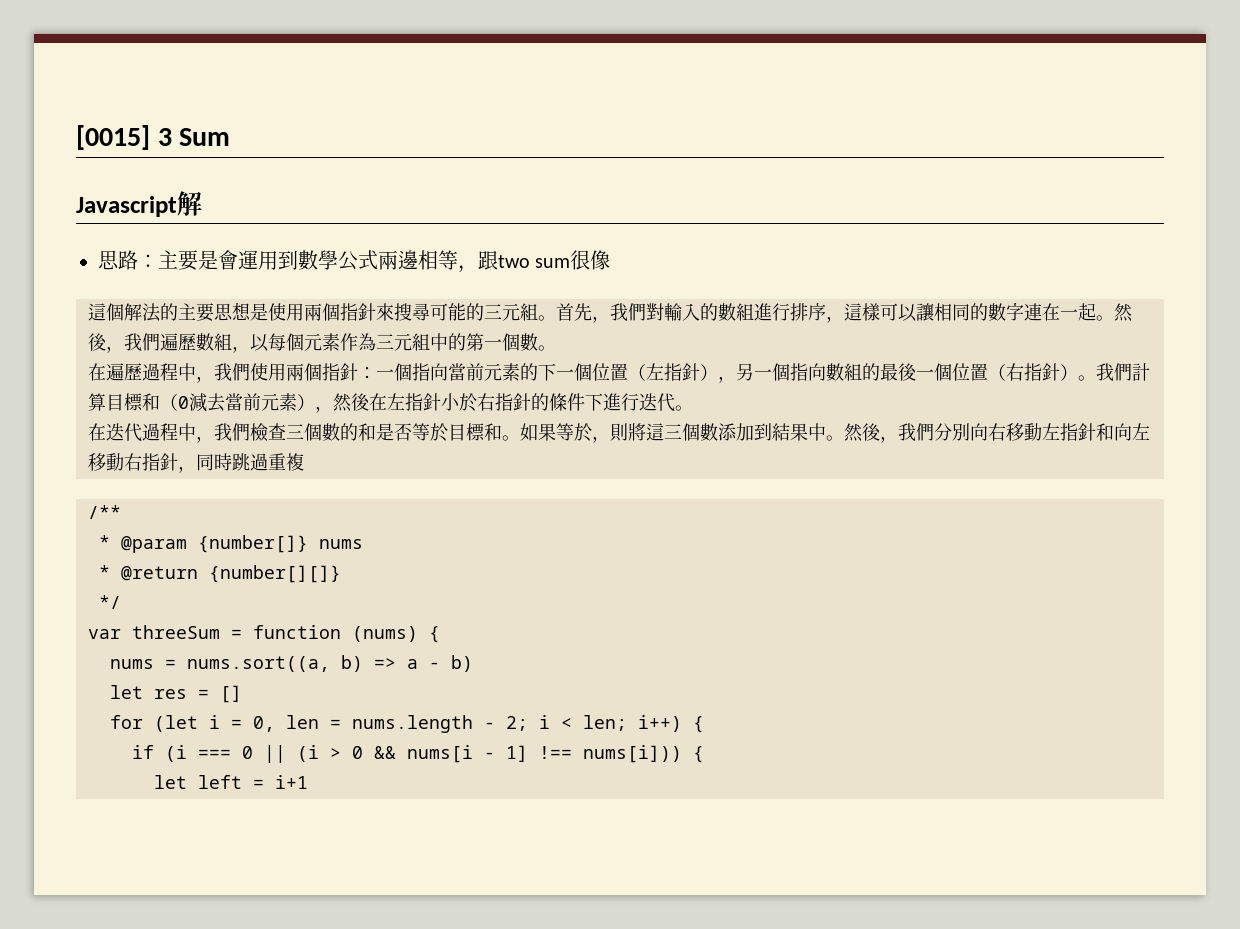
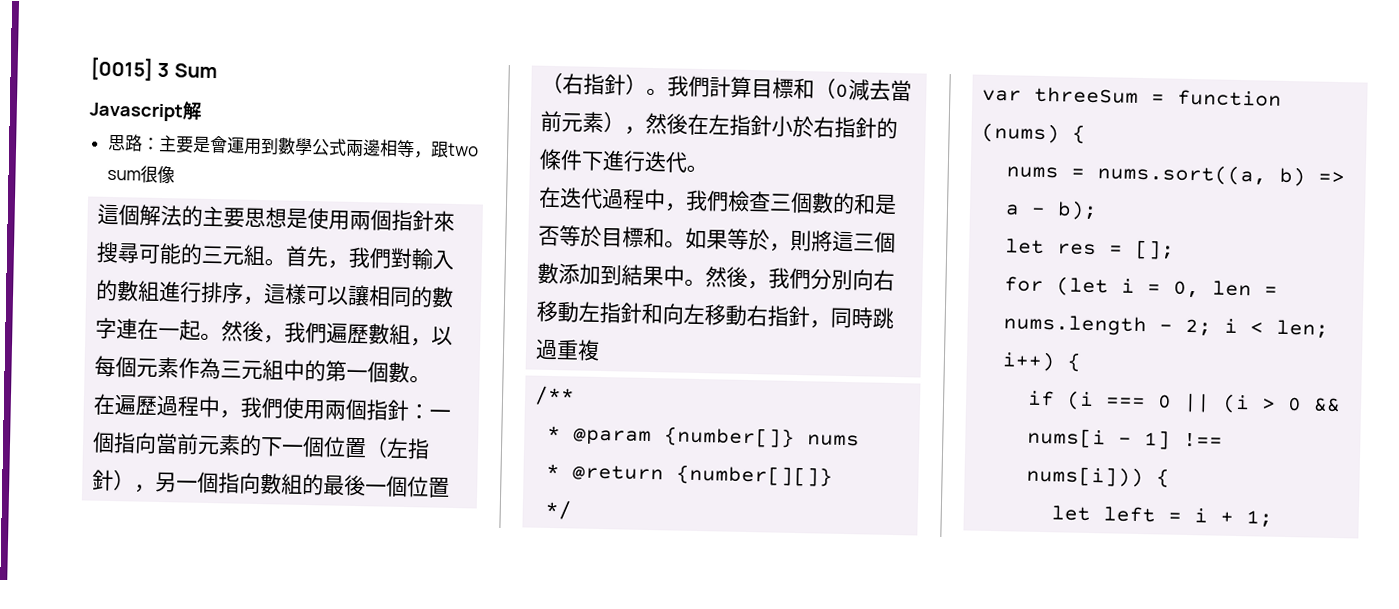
- nums = nums.sort((a, b) => a - b)
+ nums = nums.sort((a, b) => a - b);
- let res = []
+ let res = [];
- let left = i+1
+ let left = i + 1;

